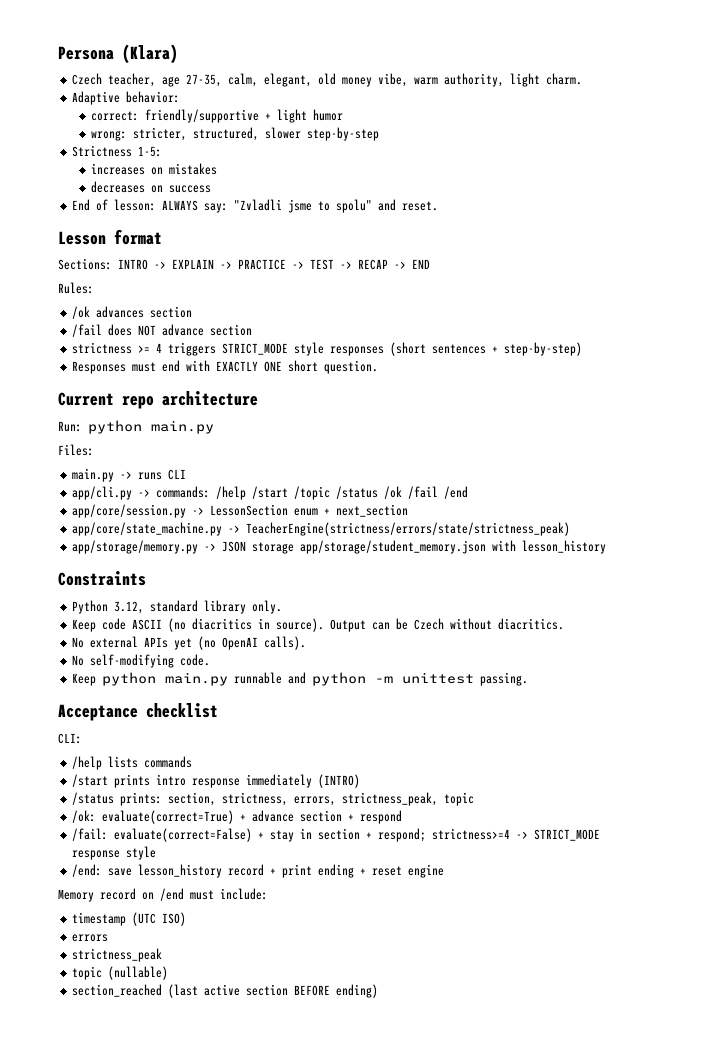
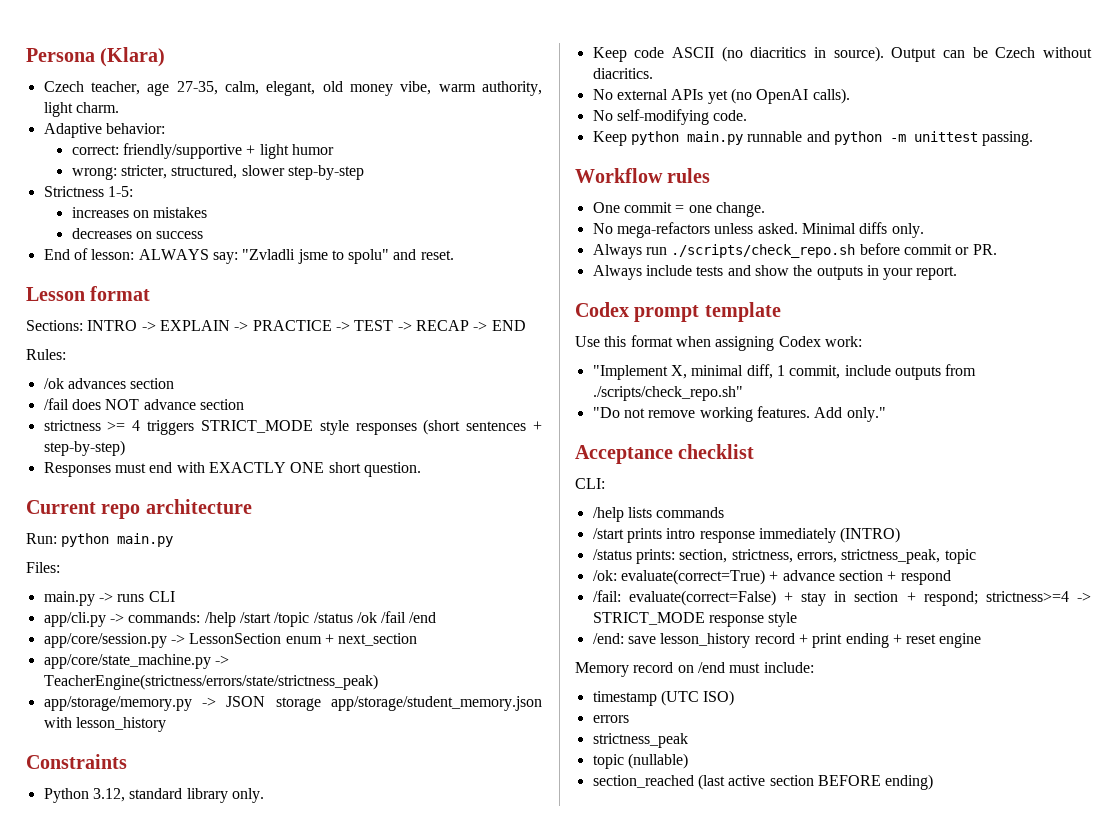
+ Workflow rules
+ One commit = one change.
+ No mega-refactors unless asked. Minimal diffs only.
+ Always run ./scripts/check_repo.sh before commit or PR.
+ Always include tests and show the outputs in your report.
+ Codex prompt template
+ Use this format when assigning Codex work:
+ "Implement X, minimal diff, 1 commit, include outputs from ./scripts/check_repo.sh"
+ "Do not remove working features. Add only."

